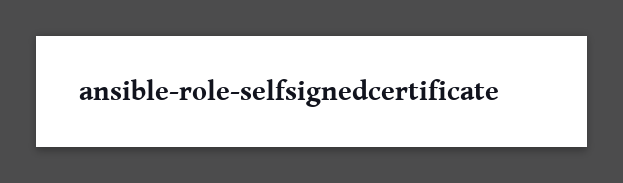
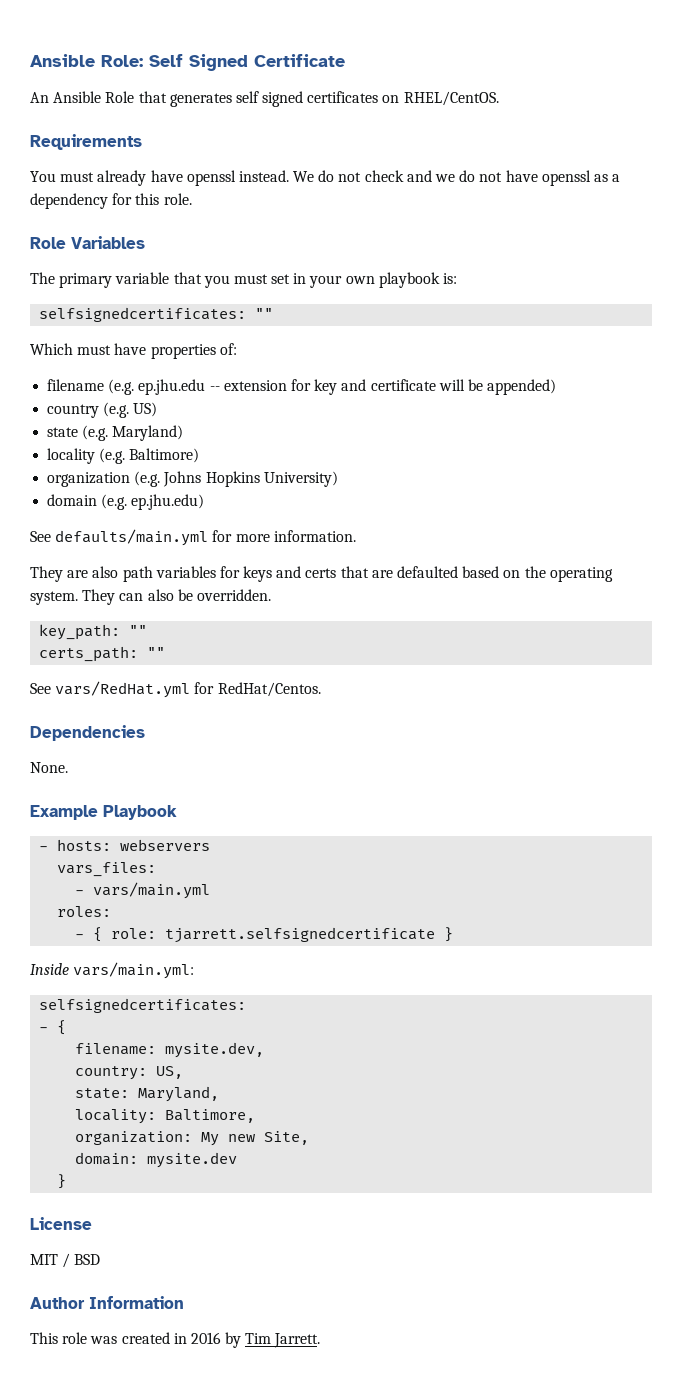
- ansible-role-selfsignedcertificate
+ Ansible Role: Self Signed Certificate
+ An Ansible Role that generates self signed certificates on RHEL/CentOS.
+ Requirements
+ You must already have openssl instead. We do not check and we do not have openssl as a dependency for this role.
+ Role Variables
+ The primary variable that you must set in your own playbook is:
+ selfsignedcertificates: ""
+ Which must have properties of:
+ filename (e.g. ep.jhu.edu -- extension for key and certificate will be appended)
+ country (e.g. US)
+ state (e.g. Maryland)
+ locality (e.g. Baltimore)
+ organization (e.g. Johns Hopkins University)
+ domain (e.g. ep.jhu.edu)
+ See defaults/main.yml for more information.
+ They are also path variables for keys and certs that are defaulted based on the operating system. They can also be overridden.
+ key_path: ""
+ certs_path: ""
+ See vars/RedHat.yml for RedHat/Centos.
+ Dependencies
+ None.
+ Example Playbook
+ - hosts: webservers
+ vars_files:
+ - vars/main.yml
+ roles:
+ - { role: tjarrett.selfsignedcertificate }
+ Inside vars/main.yml:
+ selfsignedcertificates:
+ - {
+ filename: mysite.dev,
+ country: US,
+ state: Maryland,
+ locality: Baltimore,
+ organization: My new Site,
+ domain: mysite.dev
+ }
+ License
+ MIT / BSD
+ Author Information
+ This role was created in 2016 by Tim Jarrett.

